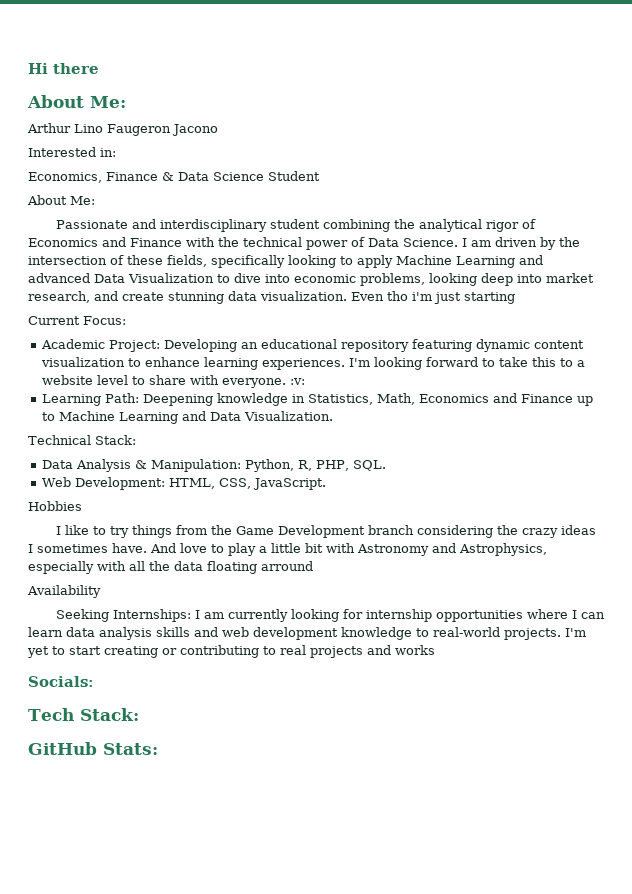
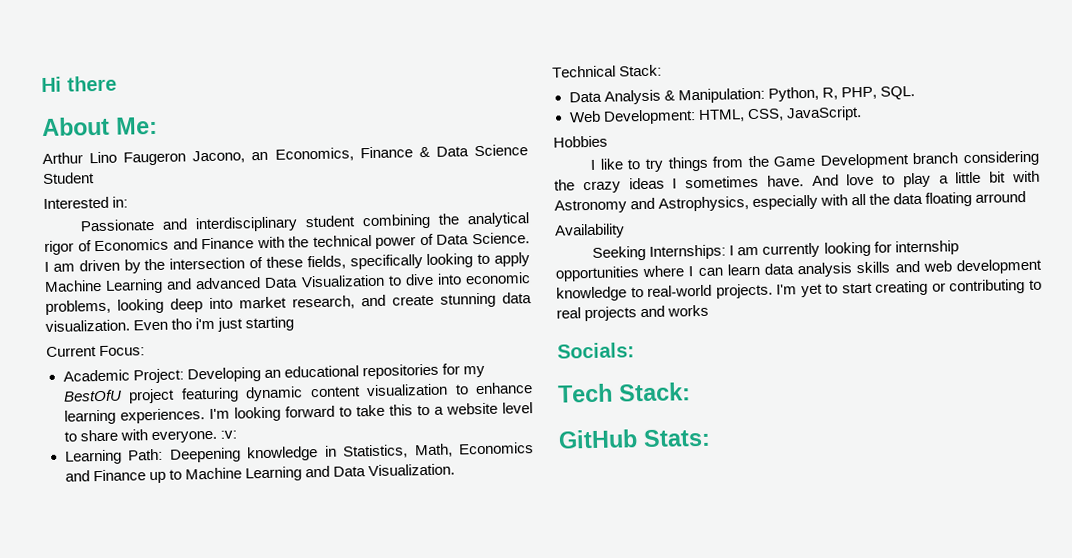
- Arthur Lino Faugeron Jacono
+ Arthur Lino Faugeron Jacono, an Economics, Finance & Data Science Student
  Interested in:
- Economics, Finance & Data Science Student
- About Me:
- Academic Project: Developing an educational repository featuring dynamic content visualization to enhance learning experiences.
+ Academic Project: Developing an educational repositories for my BestOfU project featuring dynamic content visualization to enhance learning experiences.

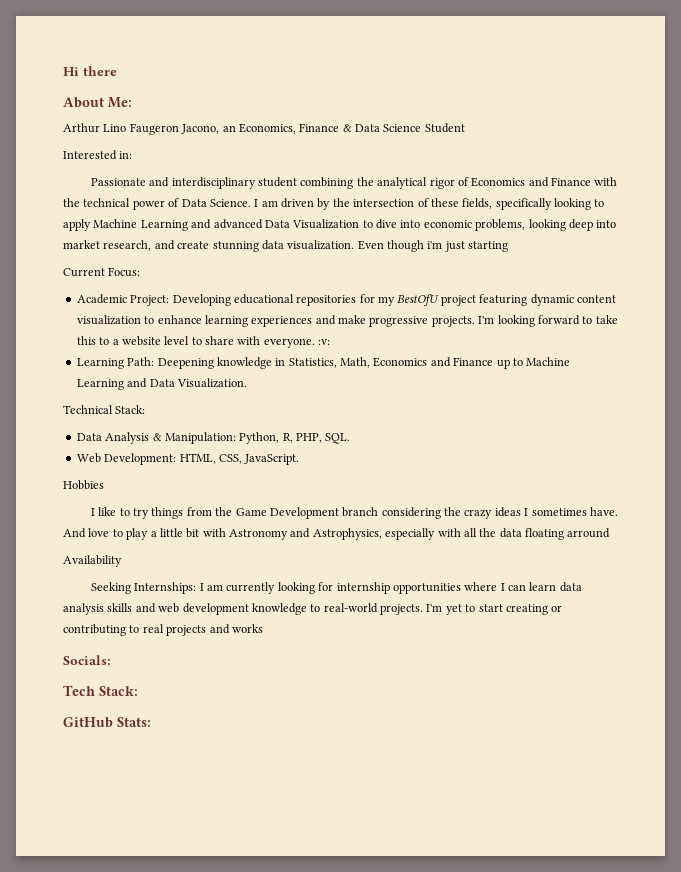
- Even tho i'm just starting
+ Even though i'm just starting
- Academic Project: Developing an educational repositories for my BestOfU project featuring dynamic content visualization to enhance learning experiences.
+ Academic Project: Developing educational repositories for my BestOfU project featuring dynamic content visualization to enhance learning experiences and make progressive projects.

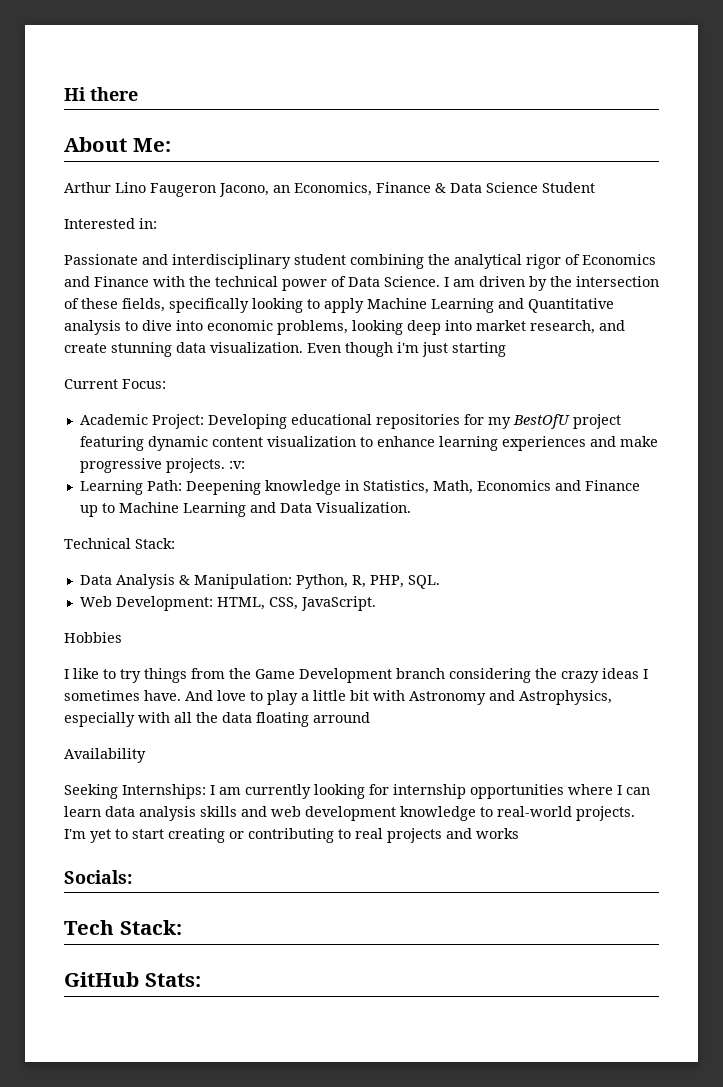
- I am driven by the intersection of these fields, specifically looking to apply Machine Learning and advanced Data Visualization to dive into economic problems, looking deep into market research, and create stunning data visualization.
+ I am driven by the intersection of these fields, specifically looking to apply Machine Learning and Quantitative analysis to dive into economic problems, looking deep into market research, and create stunning data visualization.
- Academic Project: Developing educational repositories for my BestOfU project featuring dynamic content visualization to enhance learning experiences and make progressive projects. I'm looking forward to take this to a website level to share with everyone. :v:
+ Academic Project: Developing educational repositories for my BestOfU project featuring dynamic content visualization to enhance learning experiences and make progressive projects. :v:

